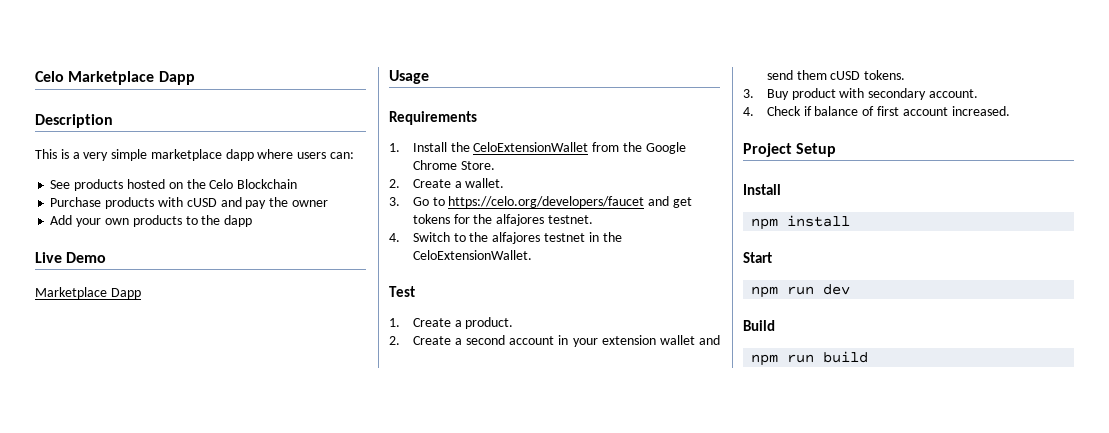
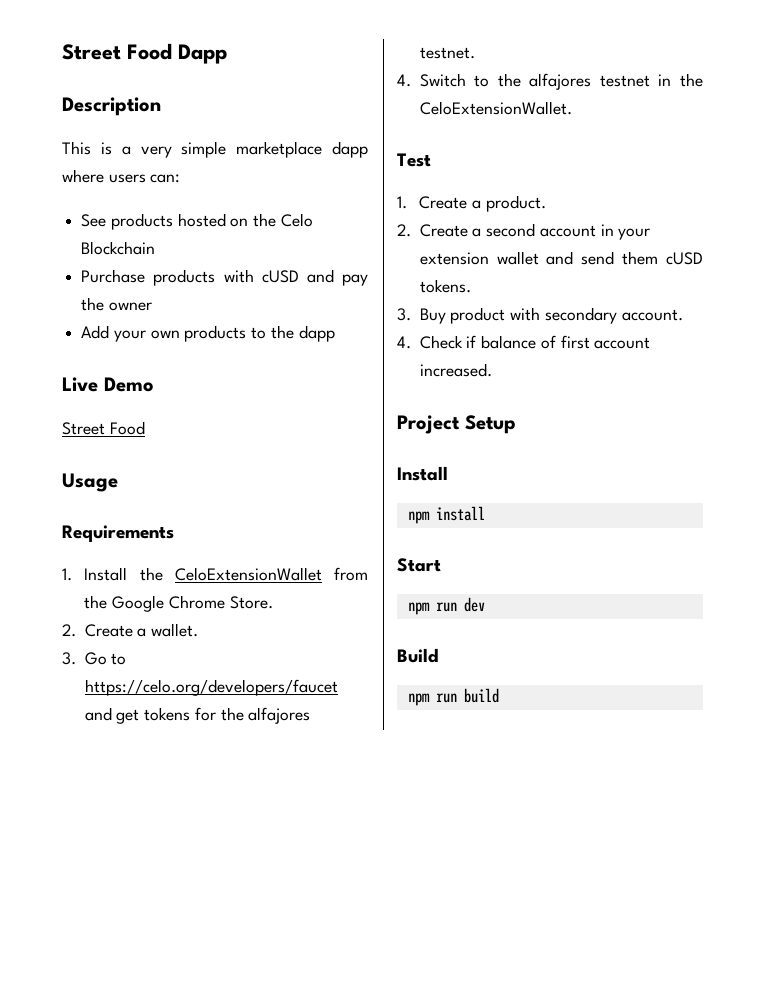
- Celo Marketplace Dapp
+ Street Food Dapp
  Live Demo
- Marketplace Dapp
+ Street Food

